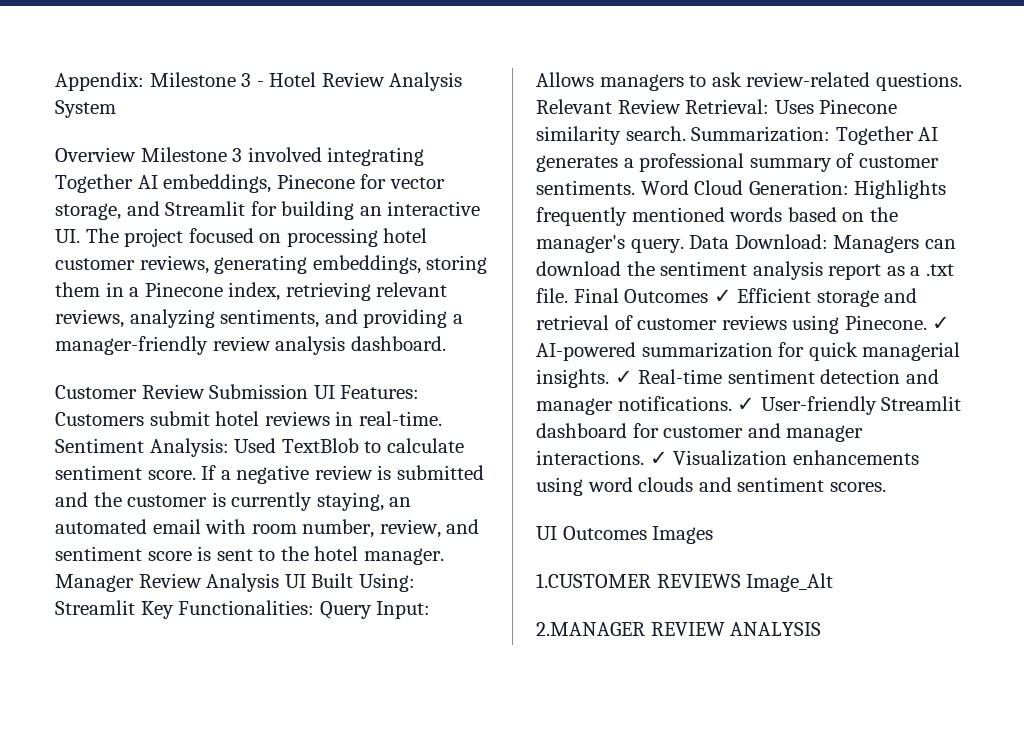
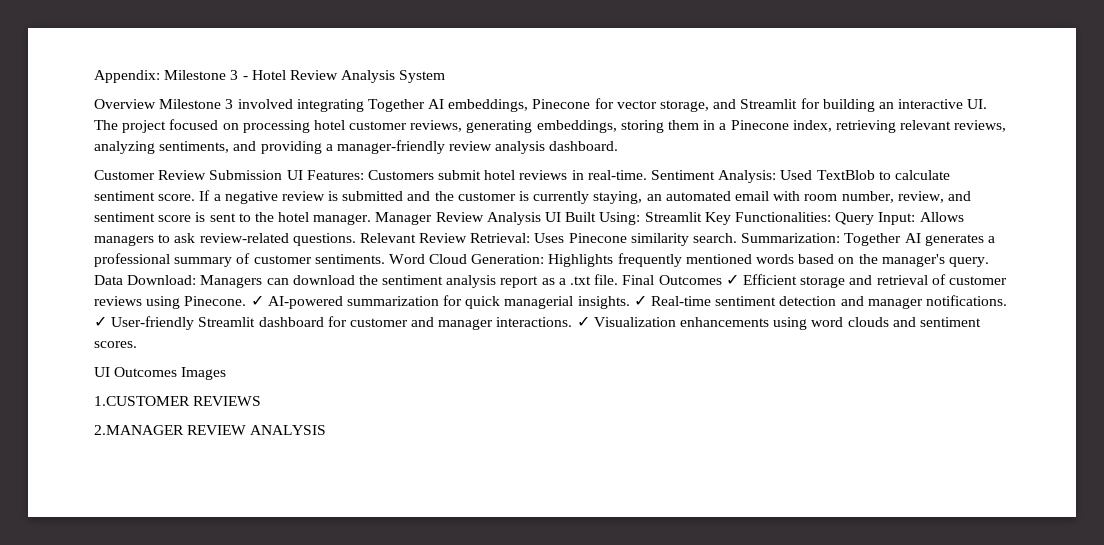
- 1.CUSTOMER REVIEWS Image_Alt
+ 1.CUSTOMER REVIEWS

